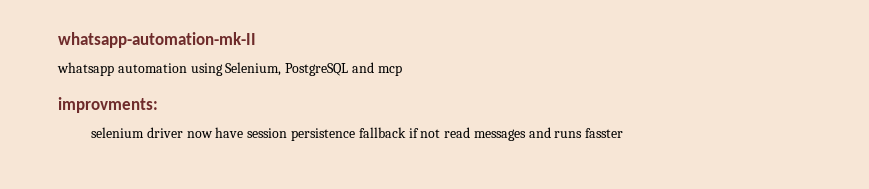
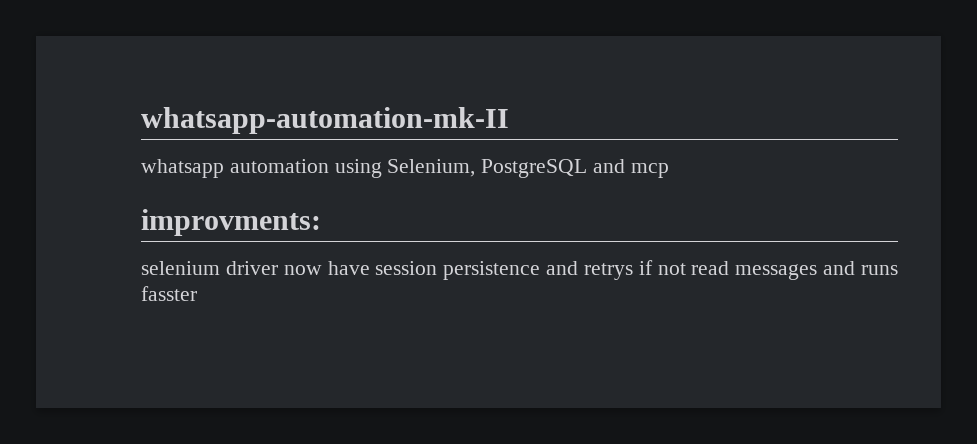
- selenium driver now have session persistence fallback if not read messages and runs fasster
+ selenium driver now have session persistence and retrys if not read messages and runs fasster

